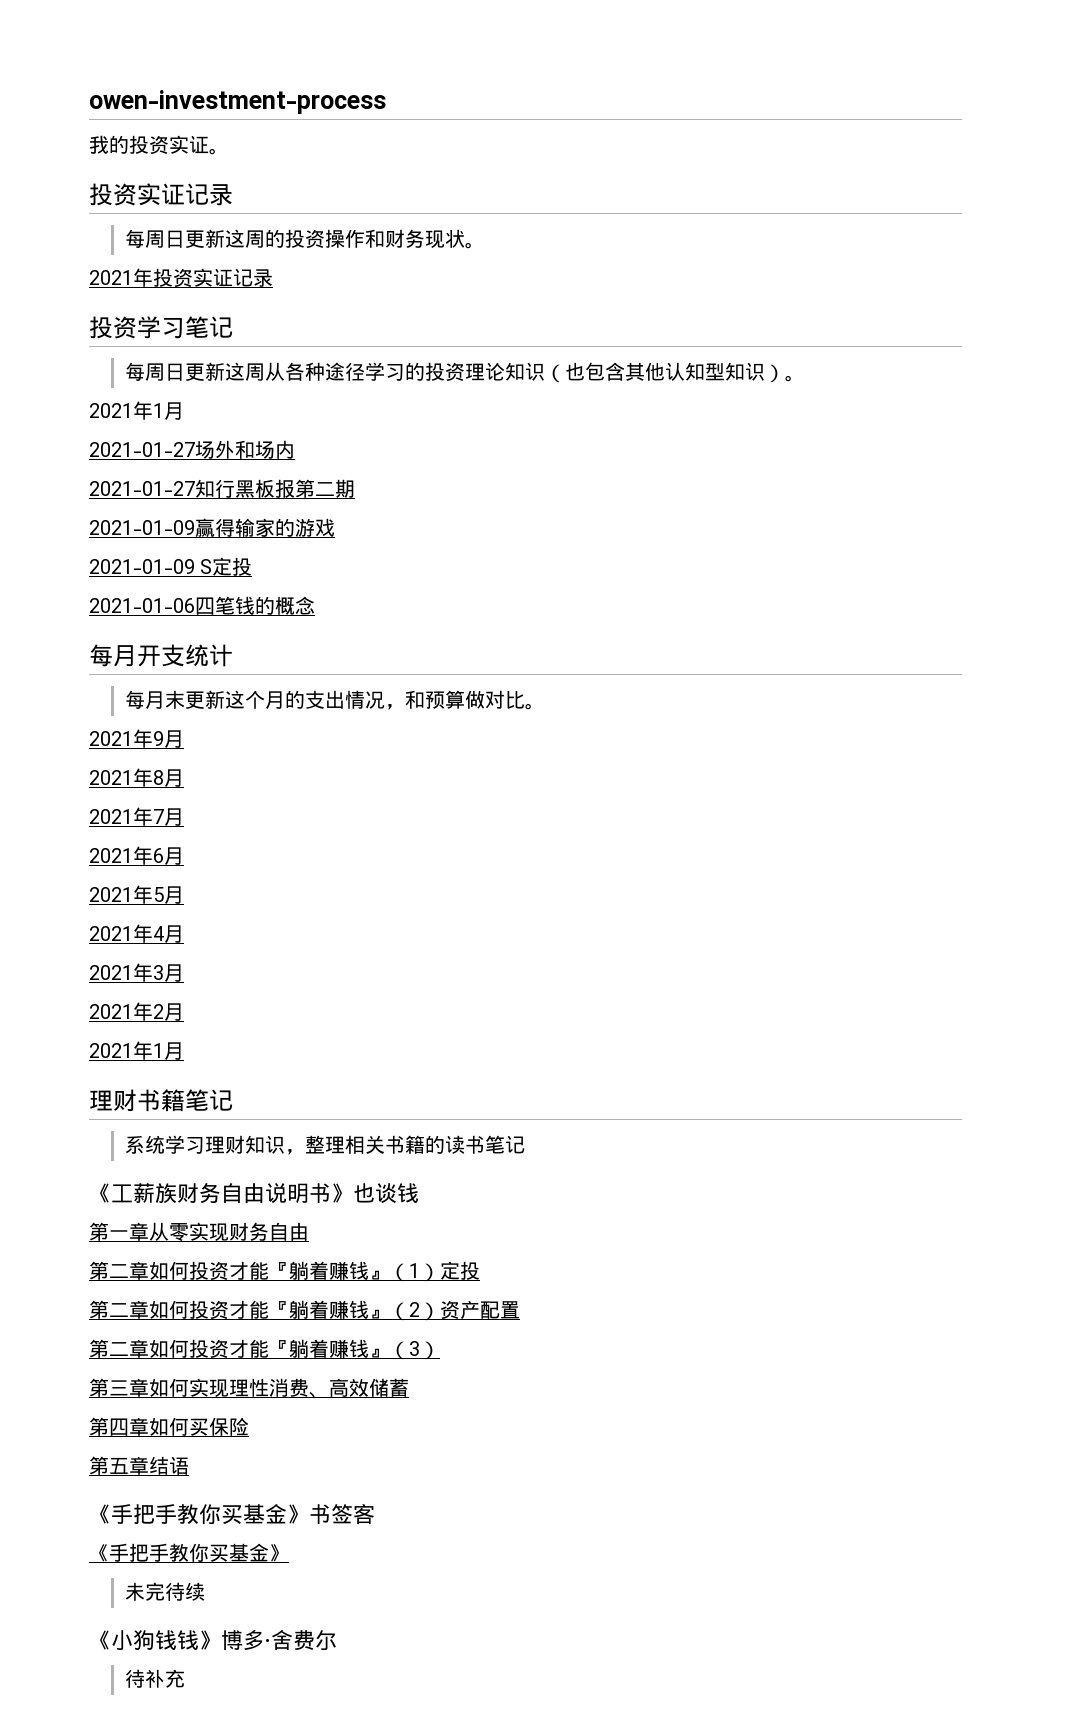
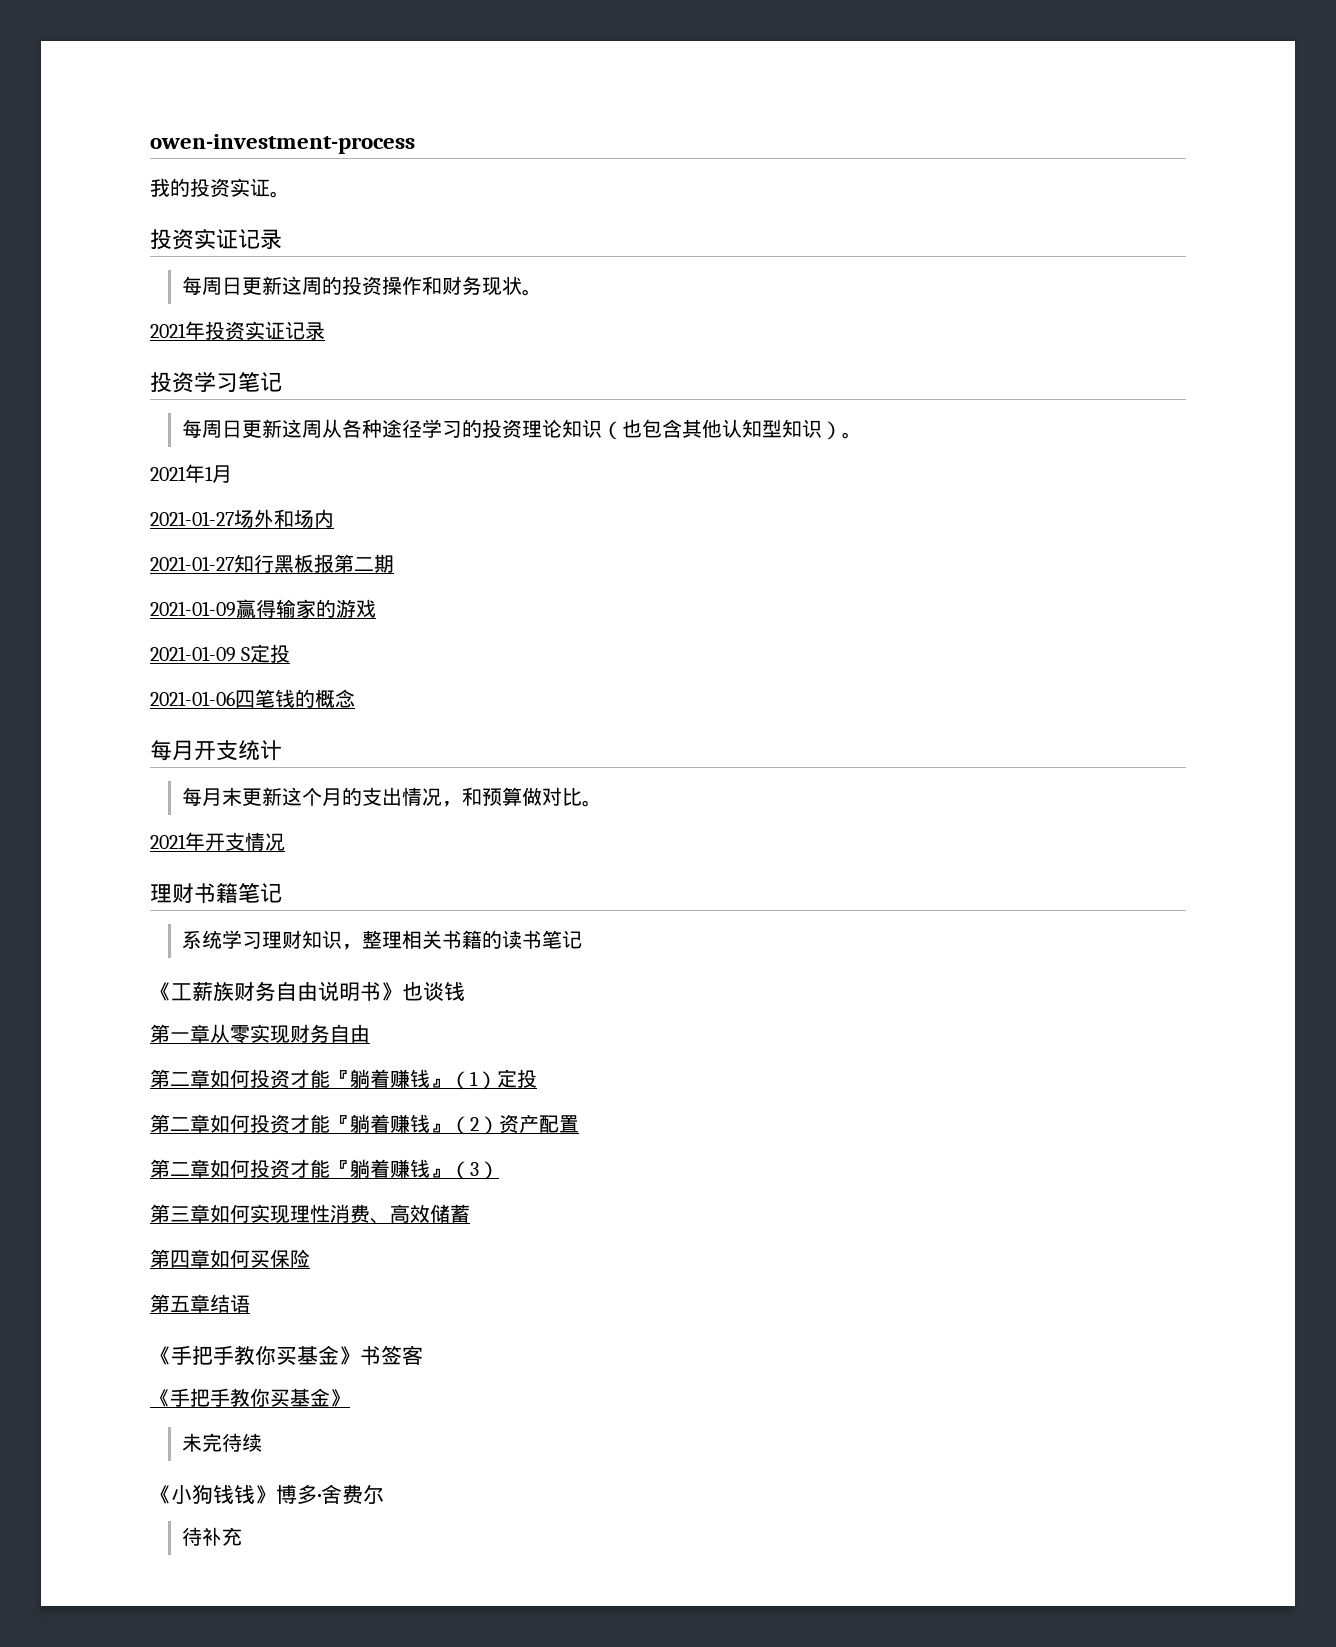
- 2021年9月
- 2021年8月
- 2021年7月
- 2021年6月
- 2021年5月
- 2021年4月
- 2021年3月
- 2021年2月
- 2021年1月
+ 2021年开支情况

